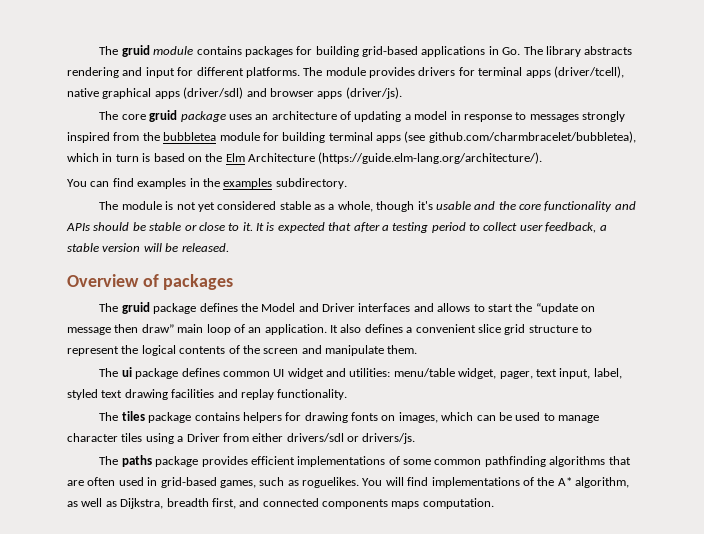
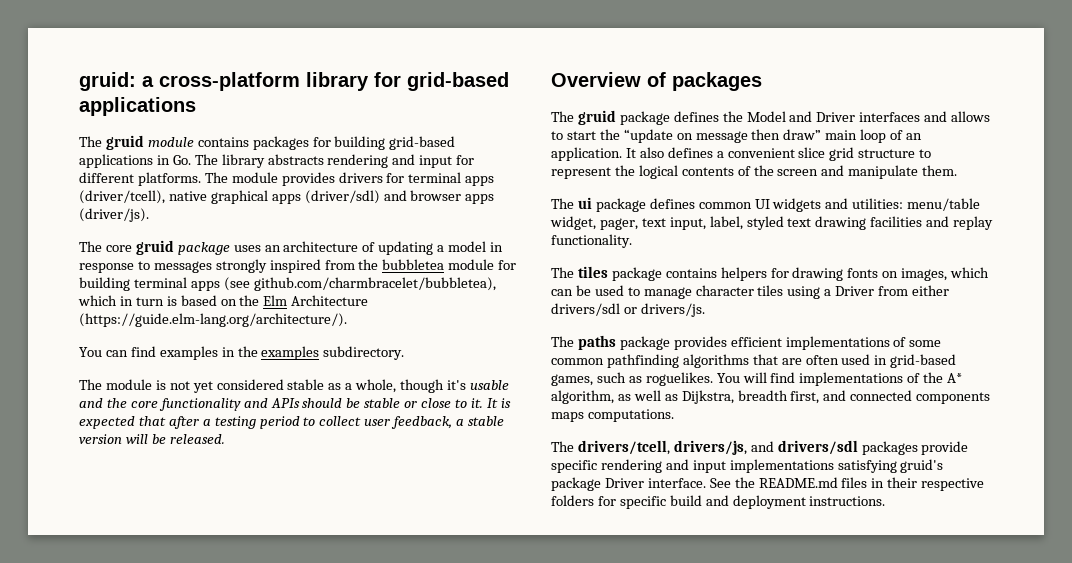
+ gruid: a cross-platform library for grid-based applications
- The ui package defines common UI widget and utilities: menu/table widget, pager, text input, label, styled text drawing facilities and replay functionality.
+ The ui package defines common UI widgets and utilities: menu/table widget, pager, text input, label, styled text drawing facilities and replay functionality.
- You will find implementations of the A* algorithm, as well as Dijkstra, breadth first, and connected components maps computation.
+ You will find implementations of the A* algorithm, as well as Dijkstra, breadth first, and connected components maps computations.
+ The drivers/tcell, drivers/js, and drivers/sdl packages provide specific rendering and input implementations satisfying gruid's package Driver interface. See the README.md files in their respective folders for specific build and deployment instructions.

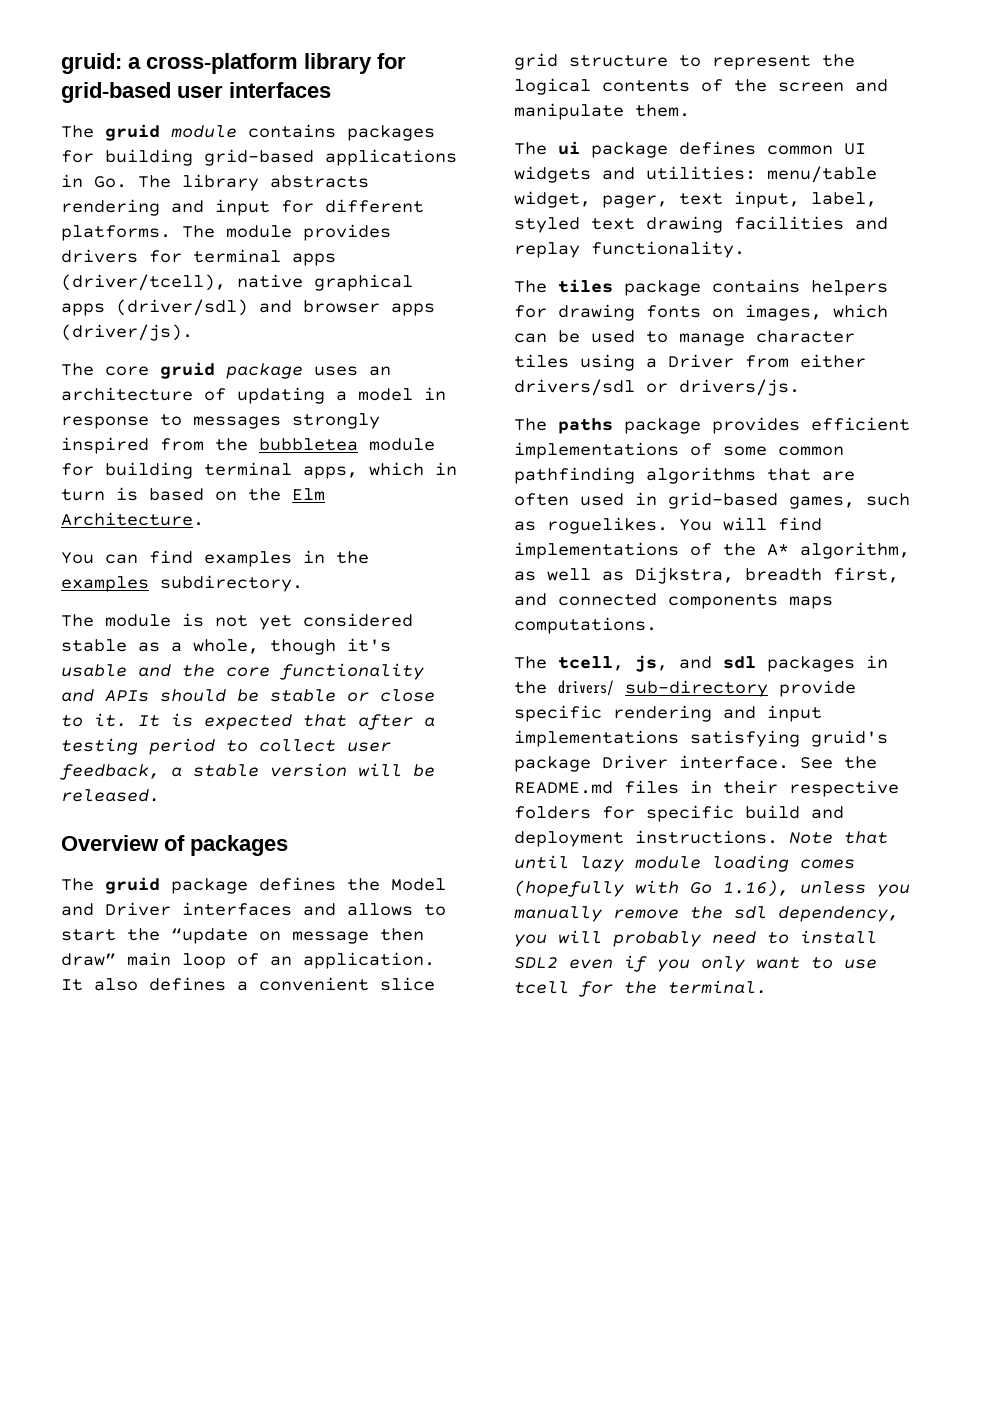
- gruid: a cross-platform library for grid-based applications
+ gruid: a cross-platform library for grid-based user interfaces
- The core gruid package uses an architecture of updating a model in response to messages strongly inspired from the bubbletea module for building terminal apps (see github.com/charmbracelet/bubbletea), which in turn is based on the Elm Architecture (https://guide.elm-lang.org/architecture/).
+ The core gruid package uses an architecture of updating a model in response to messages strongly inspired from the bubbletea module for building terminal apps, which in turn is based on the Elm Architecture.
- The drivers/tcell, drivers/js, and drivers/sdl packages provide specific rendering and input implementations satisfying gruid's package Driver interface.
+ The tcell, js, and sdl packages in the drivers/ sub-directory provide specific rendering and input implementations satisfying gruid's package Driver interface.
+ Note that until lazy module loading comes (hopefully with Go 1.16), unless you manually remove the sdl dependency, you will probably need to install SDL2 even if you only want to use tcell for the terminal.

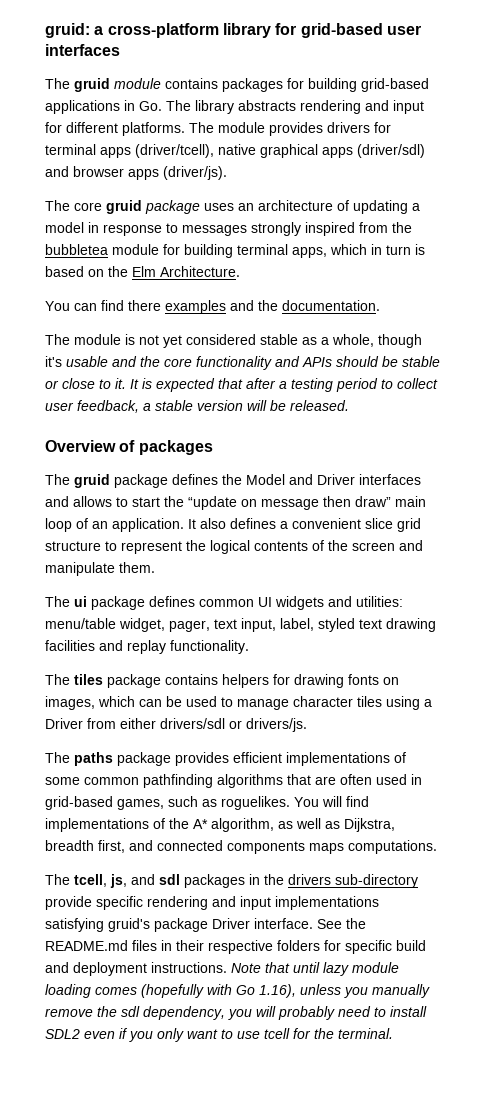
- You can find examples in the examples subdirectory.
+ You can find there examples and the documentation.
- The tcell, js, and sdl packages in the drivers/ sub-directory provide specific rendering and input implementations satisfying gruid's package Driver interface.
+ The tcell, js, and sdl packages in the drivers sub-directory provide specific rendering and input implementations satisfying gruid's package Driver interface.

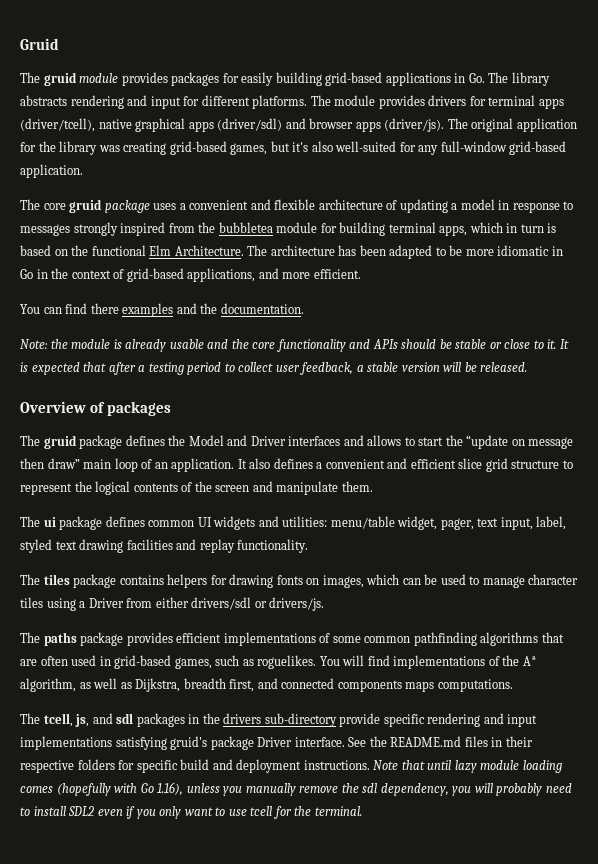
- gruid: a cross-platform library for grid-based user interfaces
+ Gruid
- The gruid module contains packages for building grid-based applications in Go. The library abstracts rendering and input for different platforms.
+ The gruid module provides packages for easily building grid-based applications in Go. The library abstracts rendering and input for different platforms.
+ The original application for the library was creating grid-based games, but it's also well-suited for any full-window grid-based application.
- The core gruid package uses an architecture of updating a model in response to messages strongly inspired from the bubbletea module for building terminal apps, which in turn is based on the Elm Architecture.
+ The core gruid package uses a convenient and flexible architecture of updating a model in response to messages strongly inspired from the bubbletea module for building terminal apps, which in turn is based on the functional Elm Architecture. The architecture has been adapted to be more idiomatic in Go in the context of grid-based applications, and more efficient.
- The module is not yet considered stable as a whole, though it's usable and the core functionality and APIs should be stable or close to it.
+ Note: the module is already usable and the core functionality and APIs should be stable or close to it.
- It also defines a convenient slice grid structure to represent the logical contents of the screen and manipulate them.
+ It also defines a convenient and efficient slice grid structure to represent the logical contents of the screen and manipulate them.

